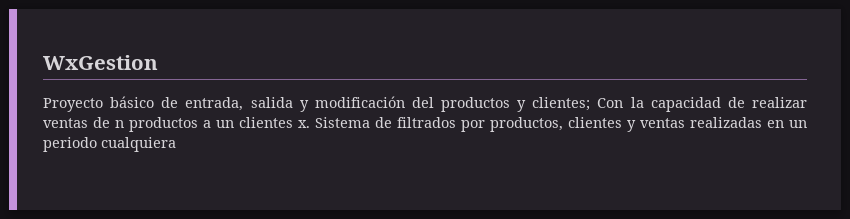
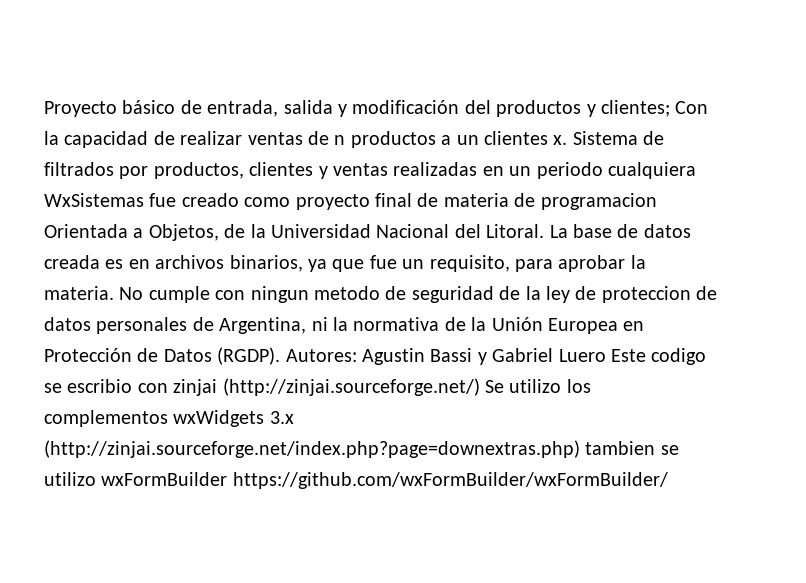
- WxGestion
- Sistema de filtrados por productos, clientes y ventas realizadas en un periodo cualquiera
+ Sistema de filtrados por productos, clientes y ventas realizadas en un periodo cualquiera WxSistemas fue creado como proyecto final de materia de programacion Orientada a Objetos, de la Universidad Nacional del Litoral. La base de datos creada es en archivos binarios, ya que fue un requisito, para aprobar la materia. No cumple con ningun metodo de seguridad de la ley de proteccion de datos personales de Argentina, ni la normativa de la Unión Europea en Protección de Datos (RGDP). Autores: Agustin Bassi y Gabriel Luero Este codigo se escribio con zinjai (http://zinjai.sourceforge.net/) Se utilizo los complementos wxWidgets 3.x (http://zinjai.sourceforge.net/index.php?page=downextras.php) tambien se utilizo wxFormBuilder https://github.com/wxFormBuilder/wxFormBuilder/

